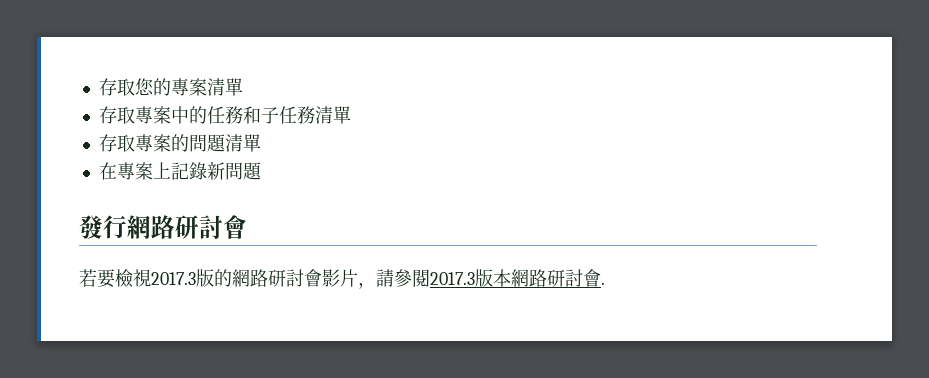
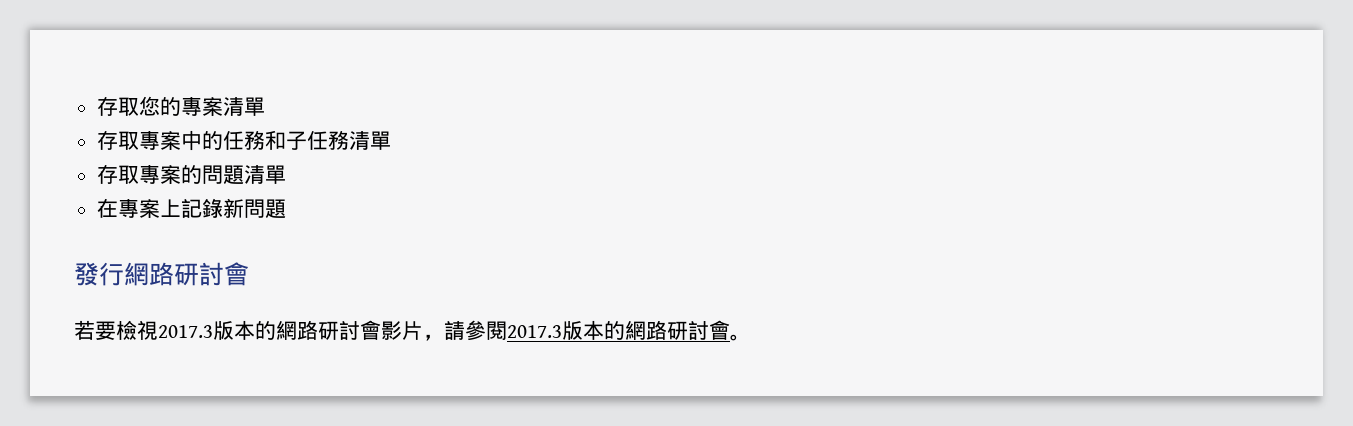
- 若要檢視2017.3版的網路研討會影片，請參閱2017.3版本網路研討會.
+ 若要檢視2017.3版本的網路研討會影片，請參閱2017.3版本的網路研討會。

